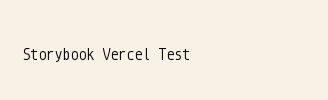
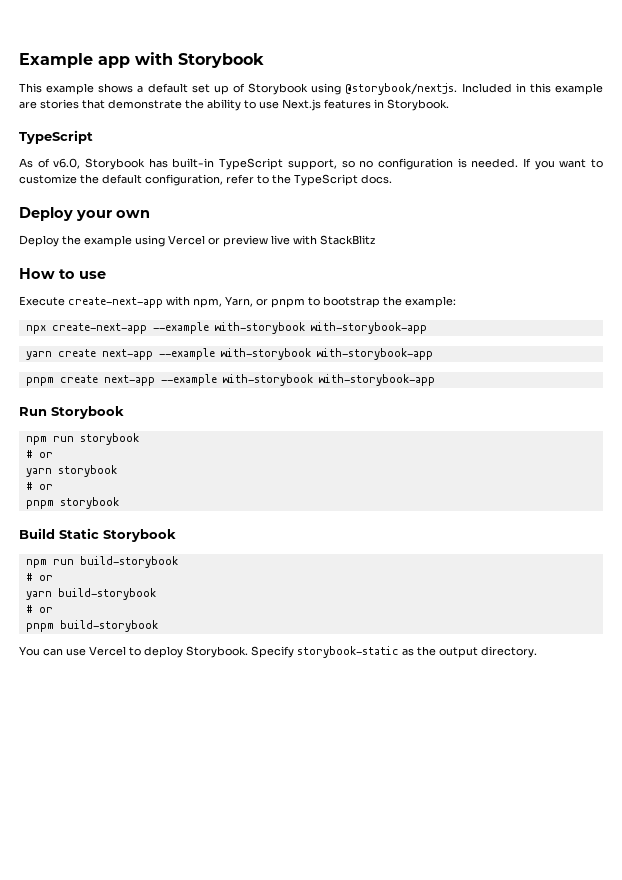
- Storybook Vercel Test
+ Example app with Storybook
+ This example shows a default set up of Storybook using @storybook/nextjs. Included in this example are stories that demonstrate the ability to use Next.js features in Storybook.
+ TypeScript
+ As of v6.0, Storybook has built-in TypeScript support, so no configuration is needed. If you want to customize the default configuration, refer to the TypeScript docs.
+ Deploy your own
+ Deploy the example using Vercel or preview live with StackBlitz
+ How to use
+ Execute create-next-app with npm, Yarn, or pnpm to bootstrap the example:
+ npx create-next-app --example with-storybook with-storybook-app
+ yarn create next-app --example with-storybook with-storybook-app
+ pnpm create next-app --example with-storybook with-storybook-app
+ Run Storybook
+ npm run storybook
+ # or
+ yarn storybook
+ # or
+ pnpm storybook
+ Build Static Storybook
+ npm run build-storybook
+ # or
+ yarn build-storybook
+ # or
+ pnpm build-storybook
+ You can use Vercel to deploy Storybook. Specify storybook-static as the output directory.

